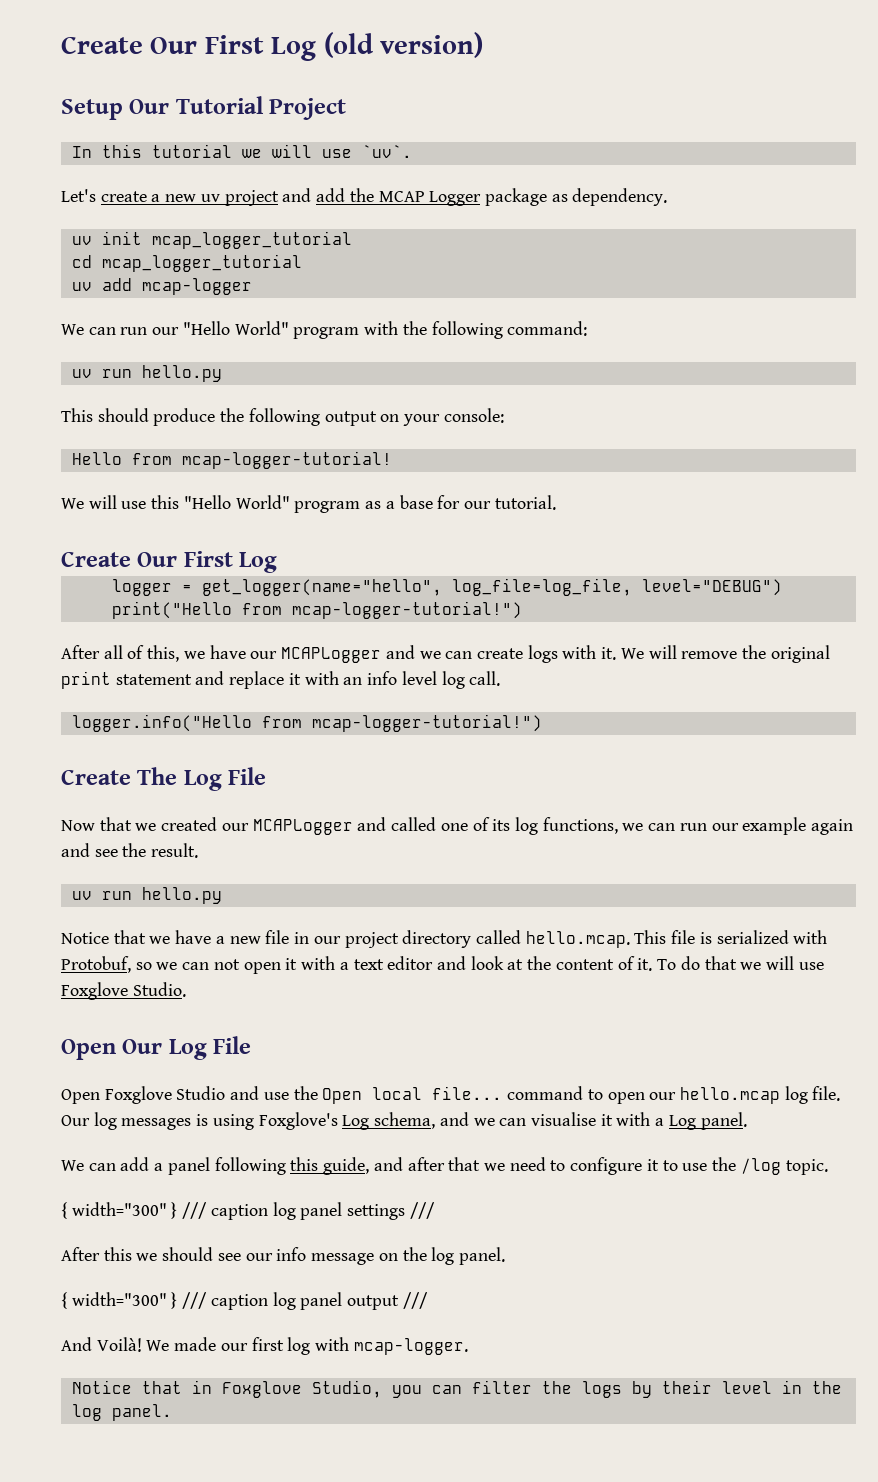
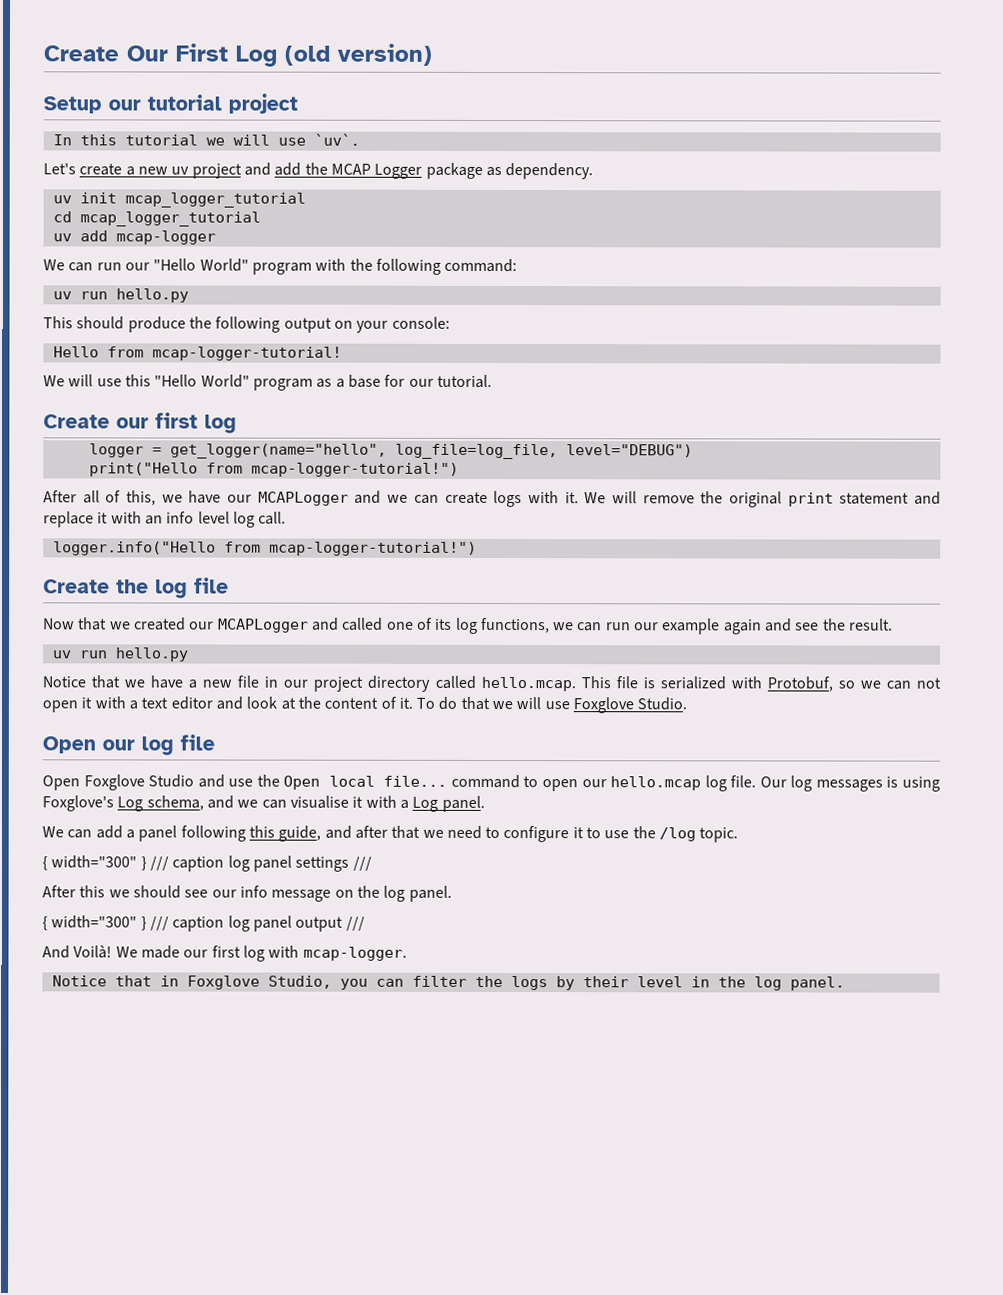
- Setup Our Tutorial Project
+ Setup our tutorial project
  We will use this "Hello World" program as a base for our tutorial.
- Create Our First Log
+ Create our first log
- Create The Log File
+ Create the log file
- Open Our Log File
+ Open our log file

